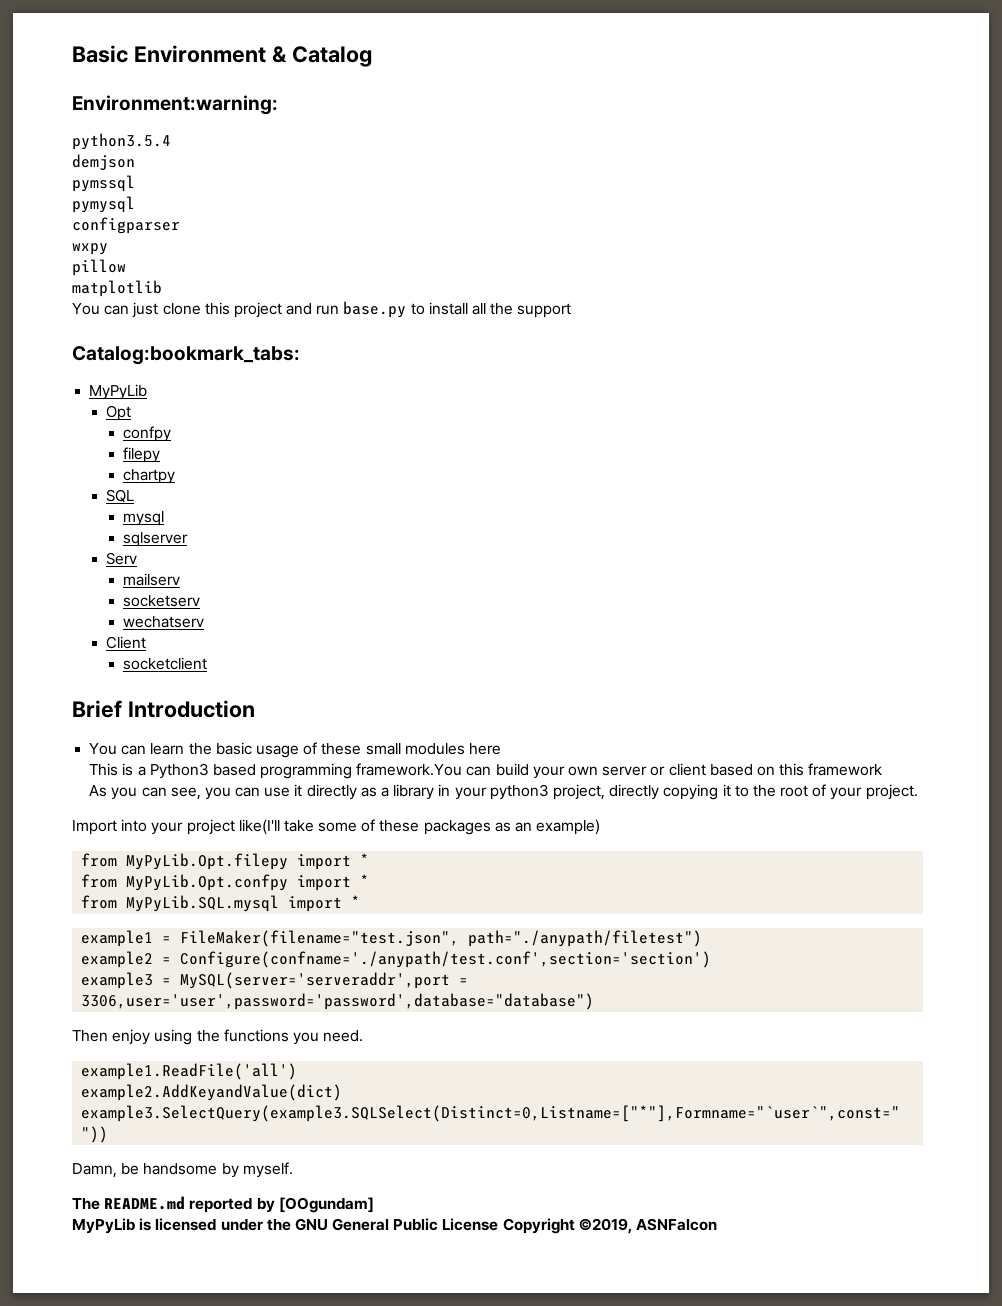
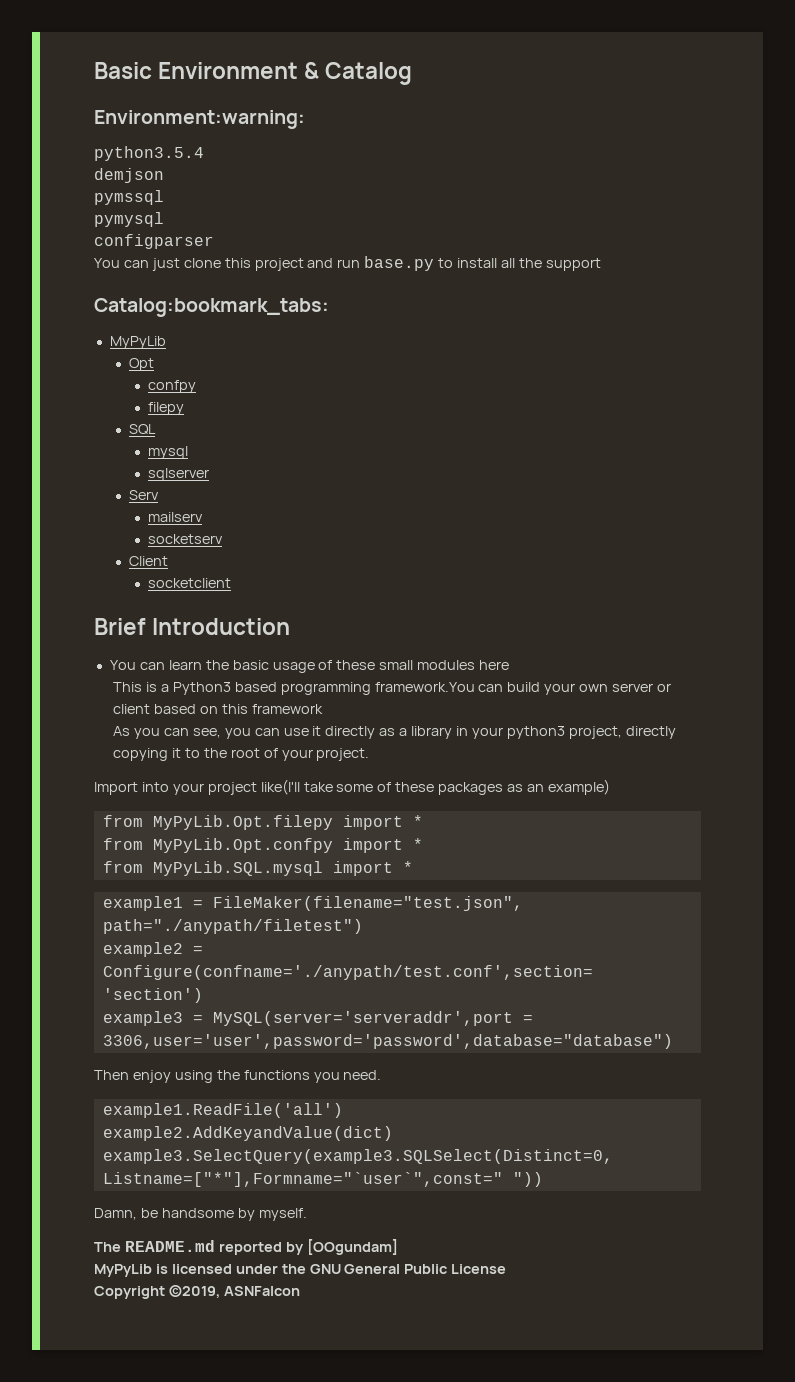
- wxpy
- pillow
- matplotlib
- chartpy
- wechatserv
- MyPyLib is licensed under the GNU General Public License Copyright ©2019, ASNFalcon
+ MyPyLib is licensed under the GNU General Public License
+ Copyright ©2019, ASNFalcon

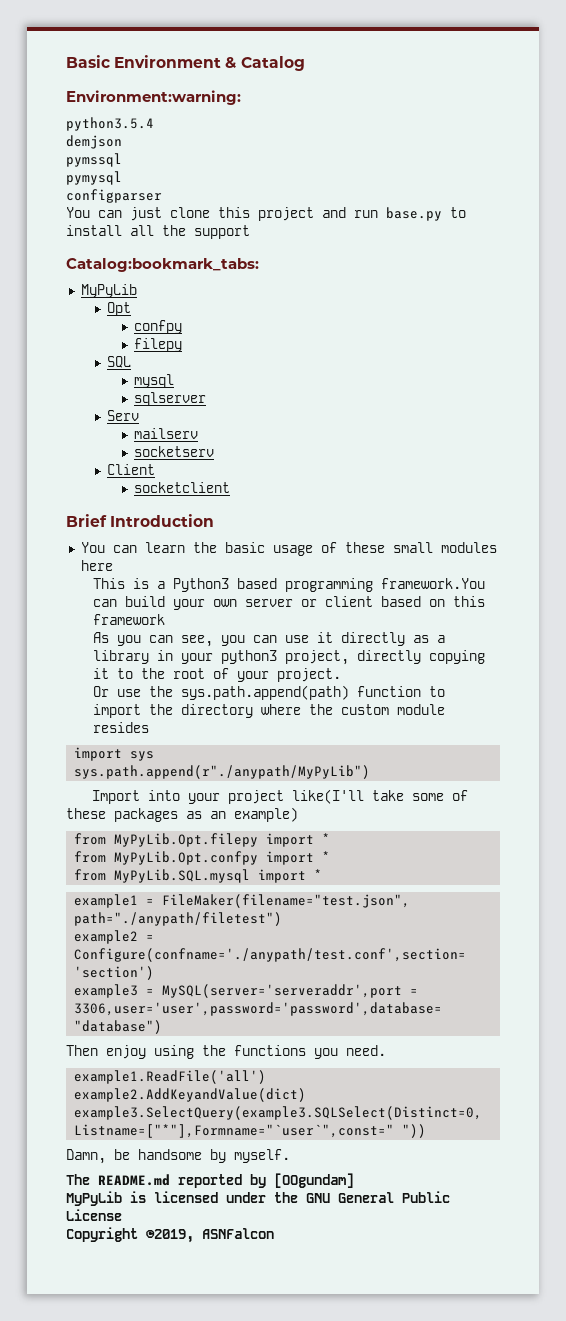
+ Or use the sys.path.append(path) function to import the directory where the custom module resides
+ import sys
+ sys.path.append(r"./anypath/MyPyLib")

